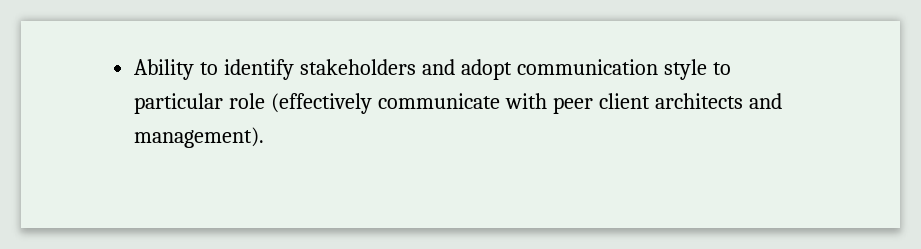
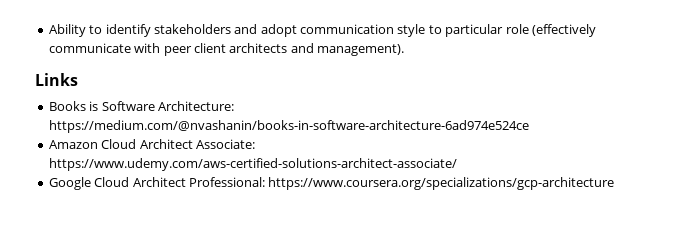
+ Links
+ Books is Software Architecture: https://medium.com/@nvashanin/books-in-software-architecture-6ad974e524ce
+ Amazon Cloud Architect Associate: https://www.udemy.com/aws-certified-solutions-architect-associate/
+ Google Cloud Architect Professional: https://www.coursera.org/specializations/gcp-architecture

